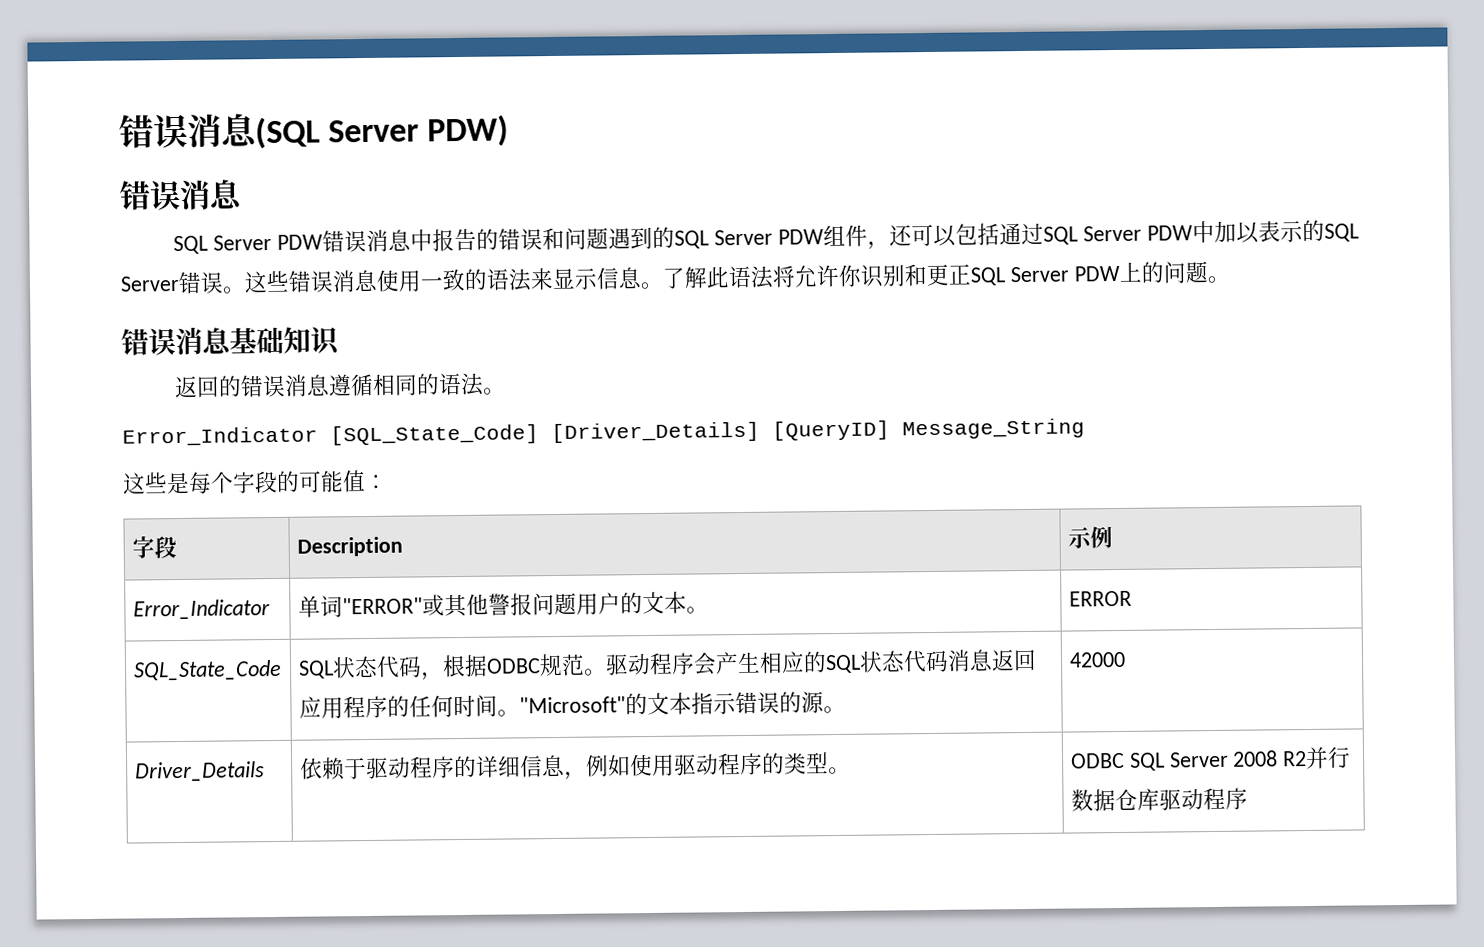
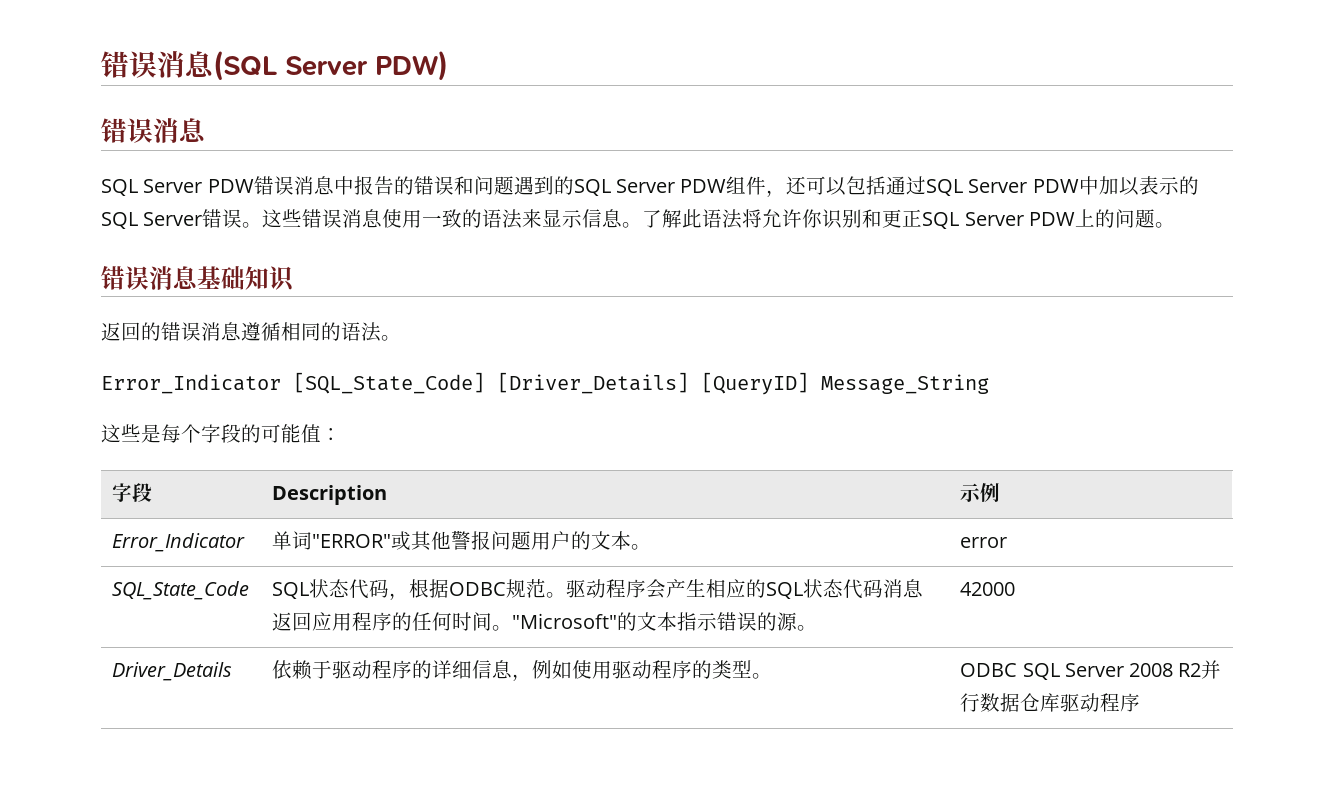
- Error_Indicator | 单词"ERROR"或其他警报问题用户的文本。 | ERROR
+ Error_Indicator | 单词"ERROR"或其他警报问题用户的文本。 | error

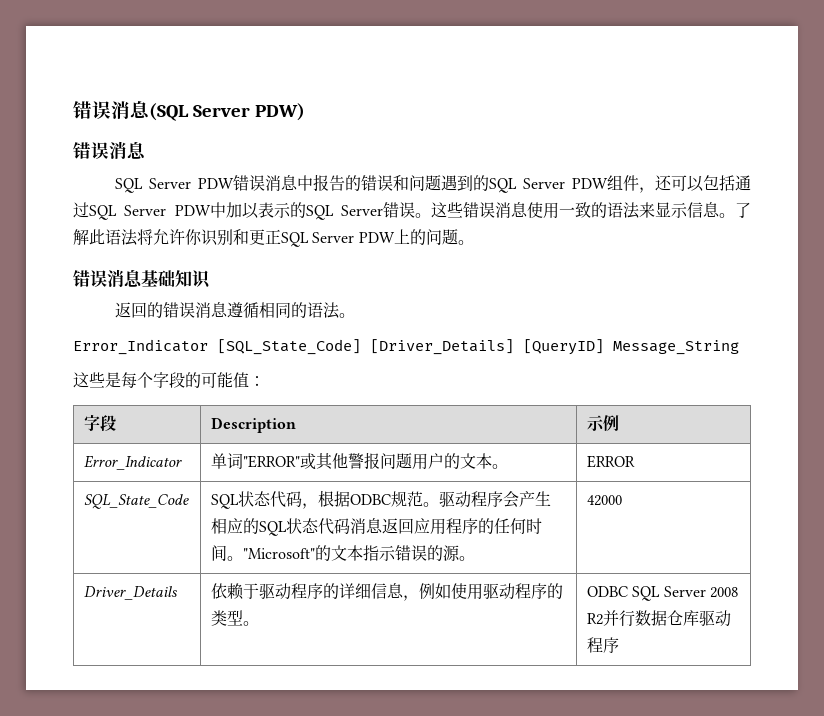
- Error_Indicator | 单词"ERROR"或其他警报问题用户的文本。 | error
+ Error_Indicator | 单词"ERROR"或其他警报问题用户的文本。 | ERROR

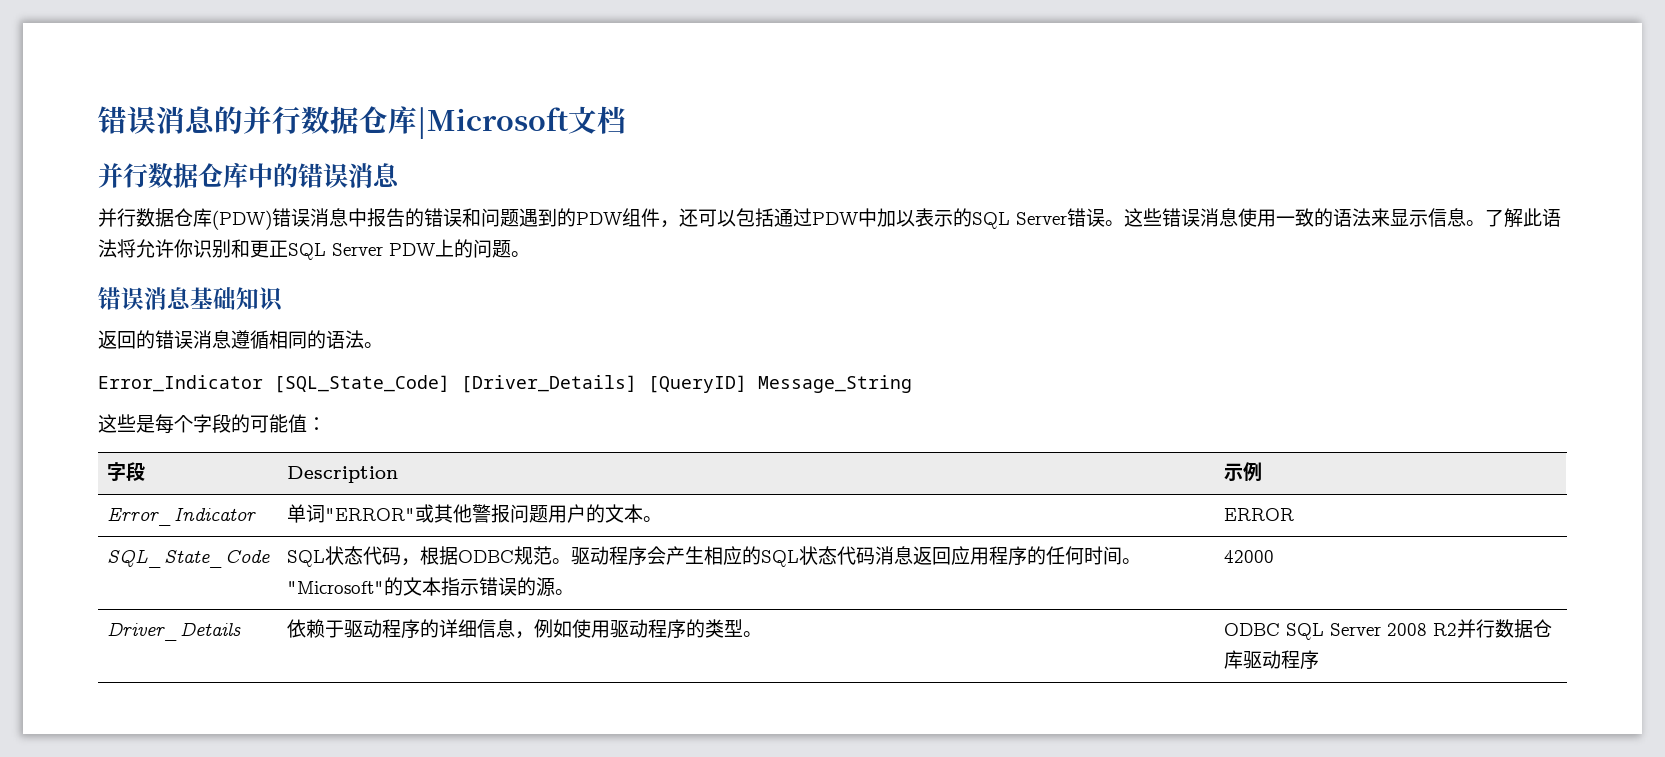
- 错误消息(SQL Server PDW)
- 错误消息
- SQL Server PDW错误消息中报告的错误和问题遇到的SQL Server PDW组件，还可以包括通过SQL Server PDW中加以表示的SQL Server错误。
+ 错误消息的并行数据仓库|Microsoft文档
+ 并行数据仓库中的错误消息
+ 并行数据仓库(PDW)错误消息中报告的错误和问题遇到的PDW组件，还可以包括通过PDW中加以表示的SQL Server错误。

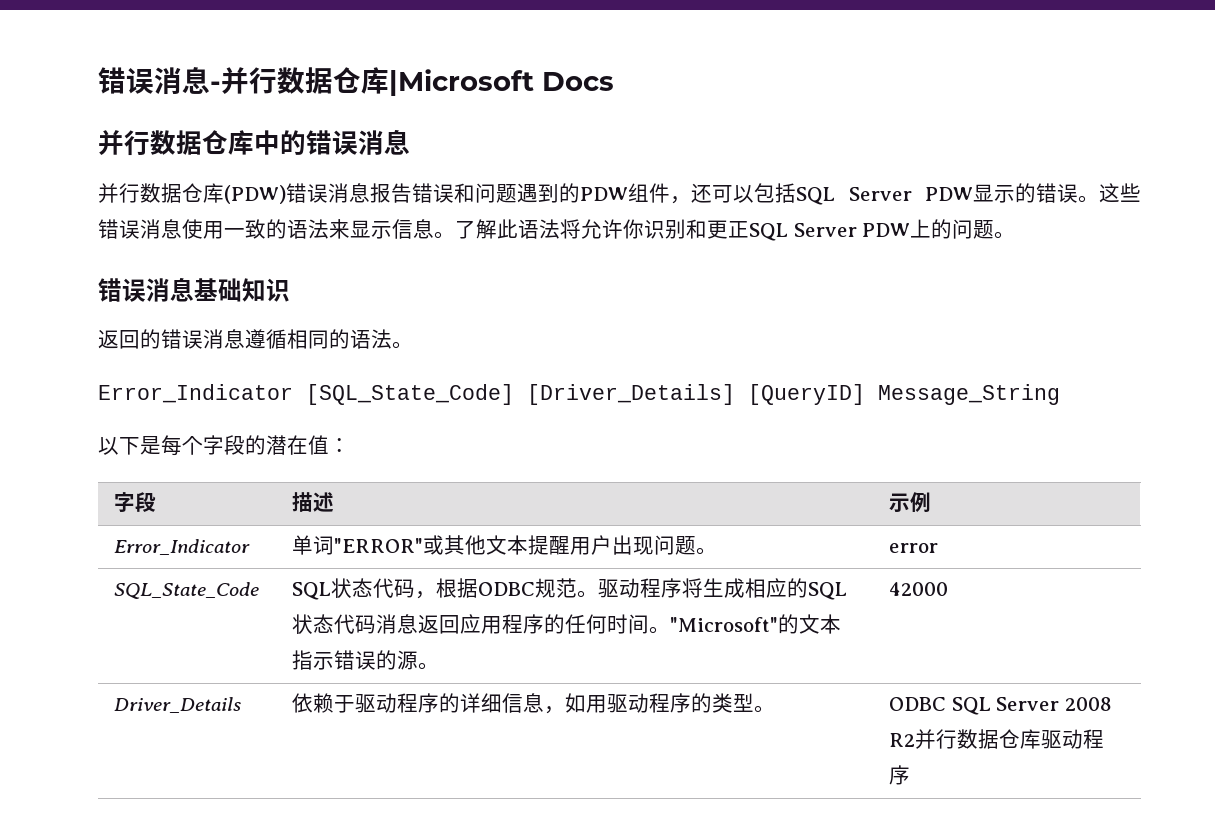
- 错误消息的并行数据仓库|Microsoft文档
+ 错误消息-并行数据仓库|Microsoft Docs
- 并行数据仓库(PDW)错误消息中报告的错误和问题遇到的PDW组件，还可以包括通过PDW中加以表示的SQL Server错误。
+ 并行数据仓库(PDW)错误消息报告错误和问题遇到的PDW组件，还可以包括SQL Server PDW显示的错误。
- 这些是每个字段的可能值：
+ 以下是每个字段的潜在值：
- 字段 | Description | 示例
+ 字段 | 描述 | 示例
- Error_Indicator | 单词"ERROR"或其他警报问题用户的文本。 | ERROR
+ Error_Indicator | 单词"ERROR"或其他文本提醒用户出现问题。 | error
- SQL_State_Code | SQL状态代码，根据ODBC规范。驱动程序会产生相应的SQL状态代码消息返回应用程序的任何时间。"Microsoft"的文本指示错误的源。 | 42000
+ SQL_State_Code | SQL状态代码，根据ODBC规范。驱动程序将生成相应的SQL状态代码消息返回应用程序的任何时间。"Microsoft"的文本指示错误的源。 | 42000
- Driver_Details | 依赖于驱动程序的详细信息，例如使用驱动程序的类型。 | ODBC SQL Server 2008 R2并行数据仓库驱动程序
+ Driver_Details | 依赖于驱动程序的详细信息，如用驱动程序的类型。 | ODBC SQL Server 2008 R2并行数据仓库驱动程序

